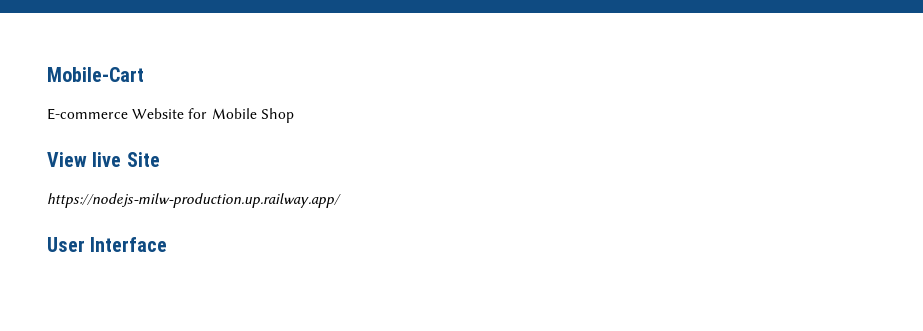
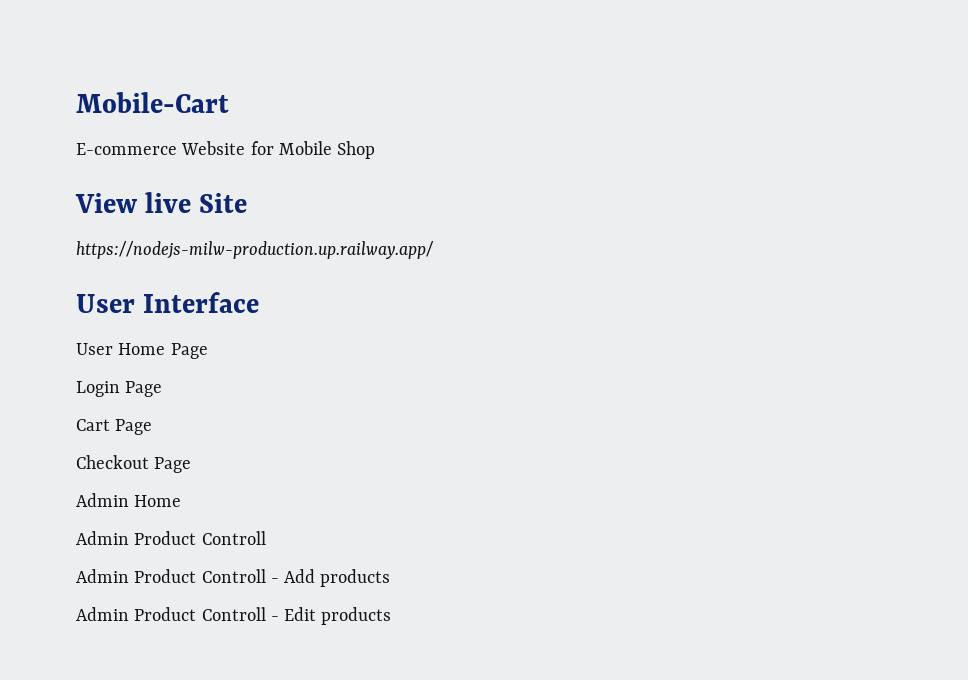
+ User Home Page
+ Login Page
+ Cart Page
+ Checkout Page
+ Admin Home
+ Admin Product Controll
+ Admin Product Controll - Add products
+ Admin Product Controll - Edit products

